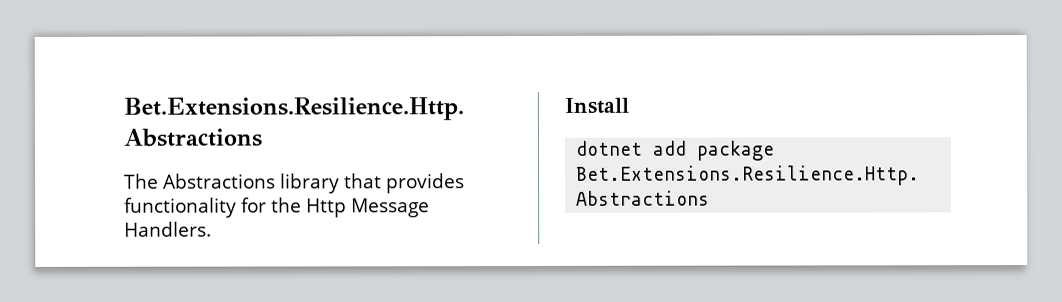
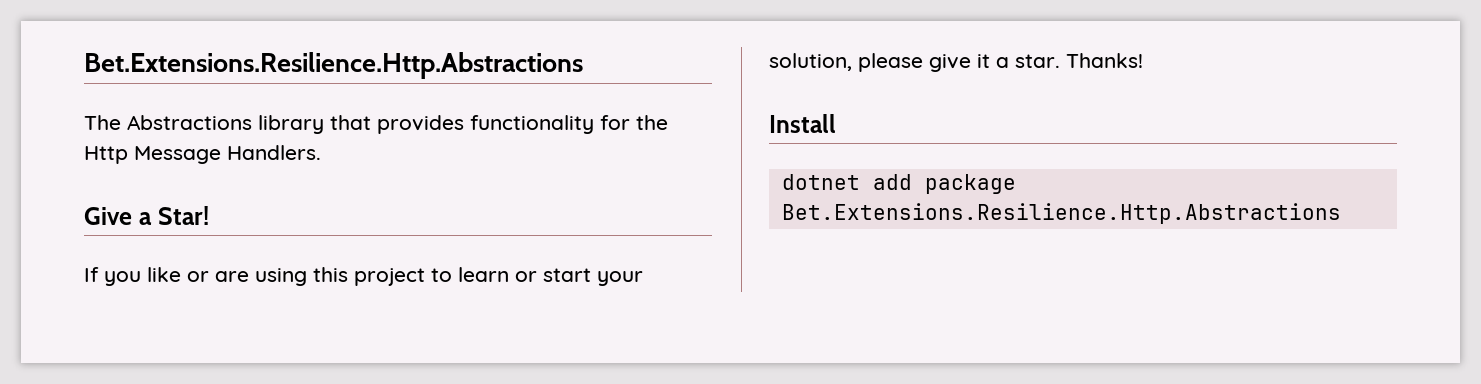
+ Give a Star!
+ If you like or are using this project to learn or start your solution, please give it a star. Thanks!

